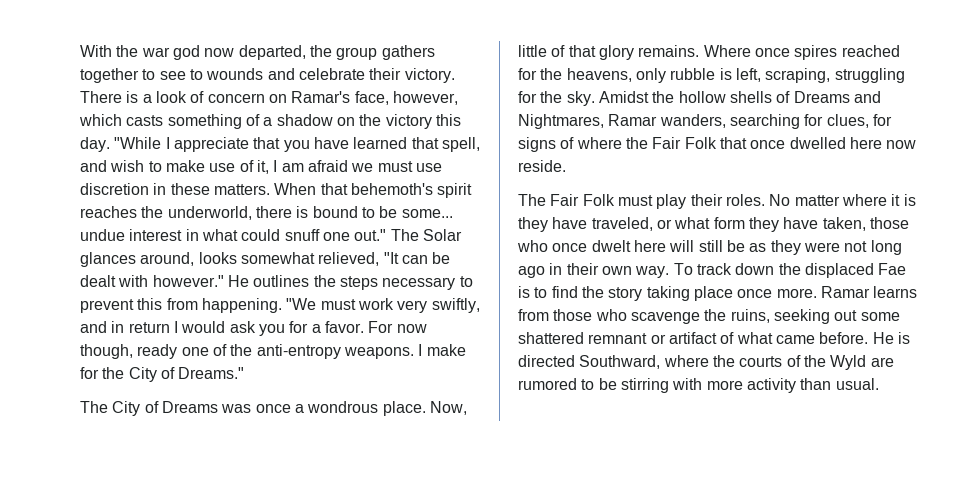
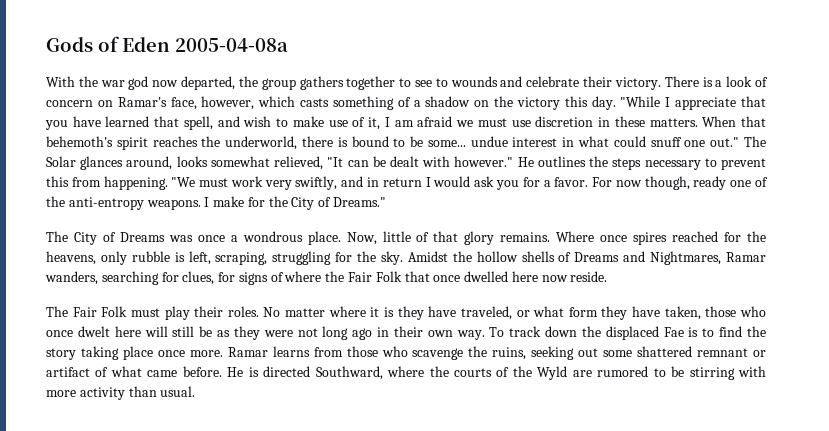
+ Gods of Eden 2005-04-08a

